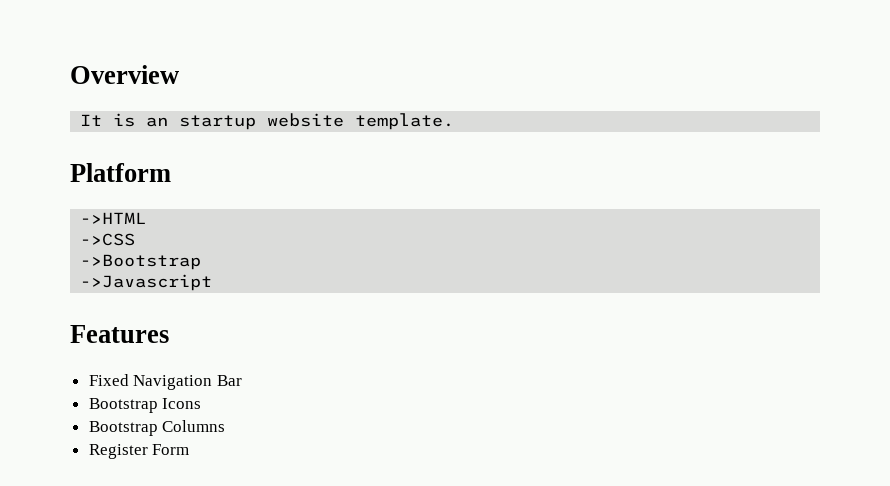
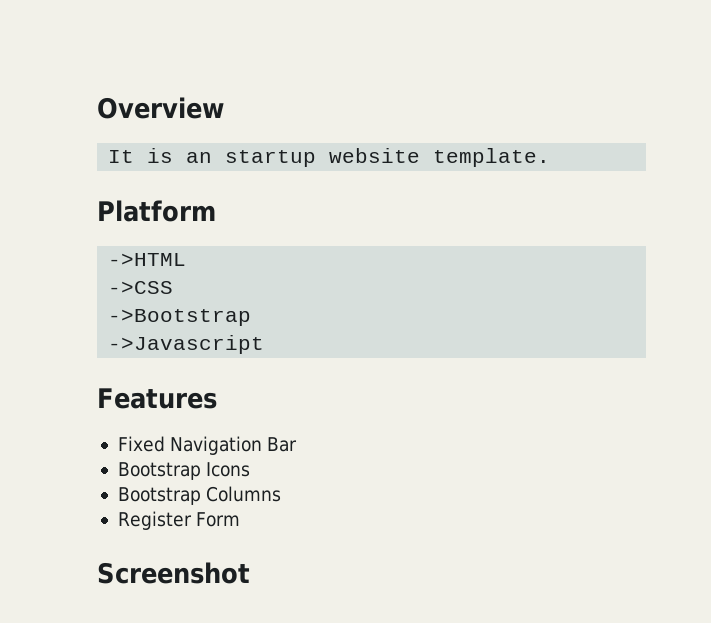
+ Screenshot

